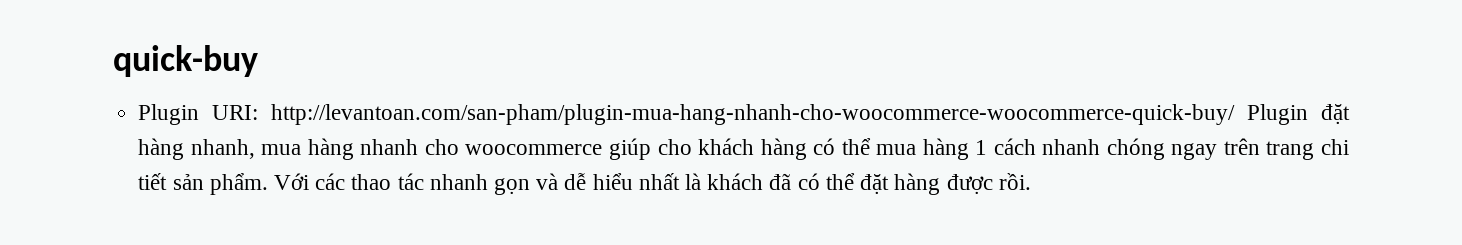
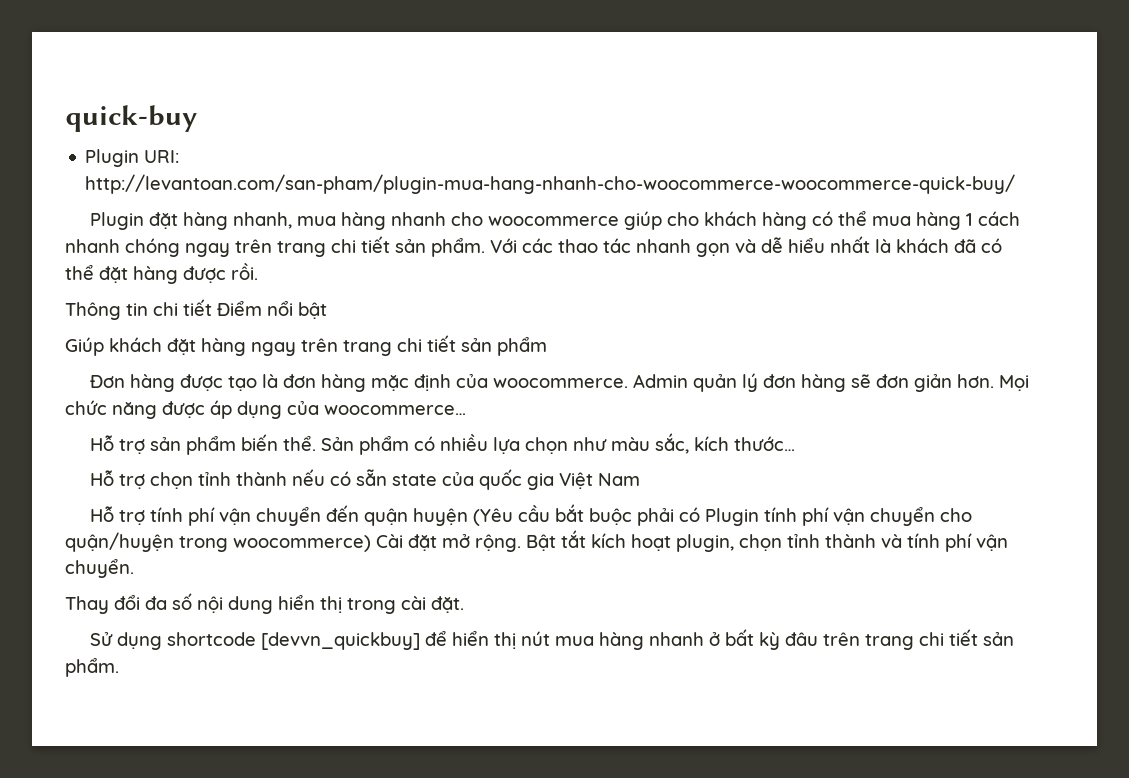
- Plugin URI: http://levantoan.com/san-pham/plugin-mua-hang-nhanh-cho-woocommerce-woocommerce-quick-buy/ Plugin đặt hàng nhanh, mua hàng nhanh cho woocommerce giúp cho khách hàng có thể mua hàng 1 cách nhanh chóng ngay trên trang chi tiết sản phẩm.
+ Plugin URI: http://levantoan.com/san-pham/plugin-mua-hang-nhanh-cho-woocommerce-woocommerce-quick-buy/
+ Plugin đặt hàng nhanh, mua hàng nhanh cho woocommerce giúp cho khách hàng có thể mua hàng 1 cách nhanh chóng ngay trên trang chi tiết sản phẩm.
+ Thông tin chi tiết Điểm nổi bật
+ Giúp khách đặt hàng ngay trên trang chi tiết sản phẩm
+ Đơn hàng được tạo là đơn hàng mặc định của woocommerce. Admin quản lý đơn hàng sẽ đơn giản hơn. Mọi chức năng được áp dụng của woocommerce…
+ Hỗ trợ sản phẩm biến thể. Sản phẩm có nhiều lựa chọn như màu sắc, kích thước…
+ Hỗ trợ chọn tỉnh thành nếu có sẵn state của quốc gia Việt Nam
+ Hỗ trợ tính phí vận chuyển đến quận huyện (Yêu cầu bắt buộc phải có Plugin tính phí vận chuyển cho quận/huyện trong woocommerce) Cài đặt mở rộng. Bật tắt kích hoạt plugin, chọn tỉnh thành và tính phí vận chuyển.
+ Thay đổi đa số nội dung hiển thị trong cài đặt.
+ Sử dụng shortcode [devvn_quickbuy] để hiển thị nút mua hàng nhanh ở bất kỳ đâu trên trang chi tiết sản phẩm.

